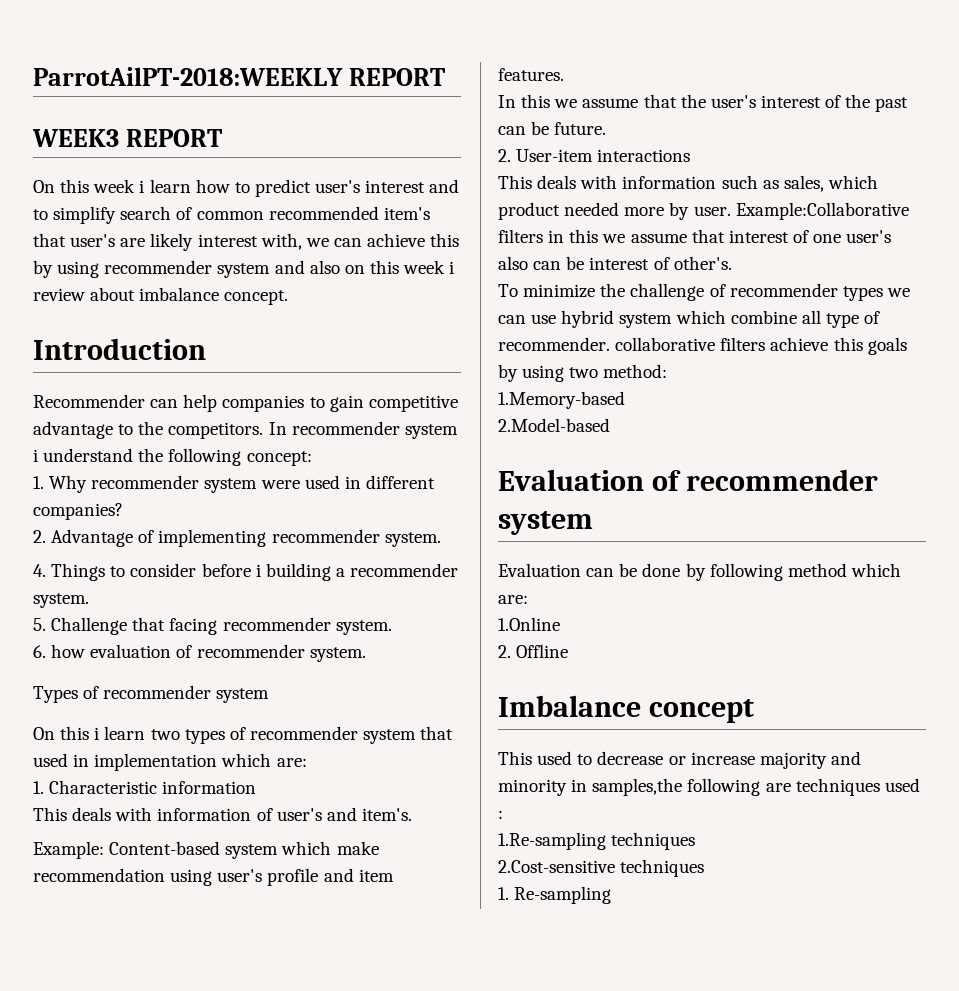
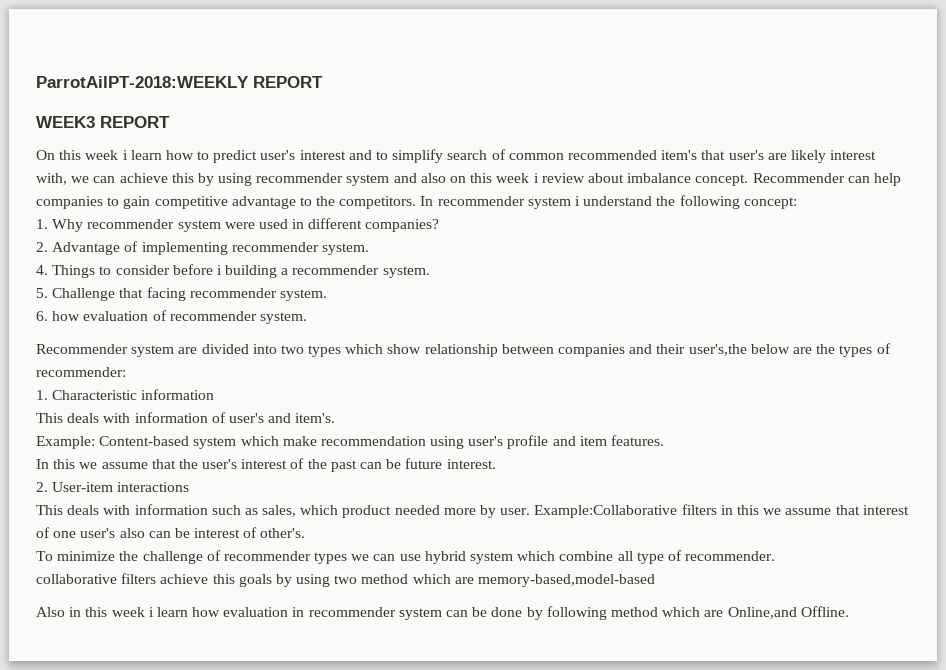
- On this week i learn how to predict user's interest and to simplify search of common recommended item's that user's are likely interest with, we can achieve this by using recommender system and also on this week i review about imbalance concept.
- Introduction
- Recommender can help companies to gain competitive advantage to the competitors.
+ On this week i learn how to predict user's interest and to simplify search of common recommended item's that user's are likely interest with, we can achieve this by using recommender system and also on this week i review about imbalance concept. Recommender can help companies to gain competitive advantage to the competitors.
- Types of recommender system
- On this i learn two types of recommender system that used in implementation which are:
+ Recommender system are divided into two types which show relationship between companies and their user's,the below are the types of recommender:
- In this we assume that the user's interest of the past can be future.
+ In this we assume that the user's interest of the past can be future interest.
- To minimize the challenge of recommender types we can use hybrid system which combine all type of recommender. collaborative filters achieve this goals by using two method:
- 1.Memory-based
- 2.Model-based
- Evaluation of recommender system
- Evaluation can be done by following method which are:
- 1.Online
- 2. Offline
- Imbalance concept
- This used to decrease or increase majority and minority in samples,the following are techniques used :
- 1.Re-sampling techniques
- 2.Cost-sensitive techniques
- 1. Re-sampling
+ To minimize the challenge of recommender types we can use hybrid system which combine all type of recommender.
+ collaborative filters achieve this goals by using two method which are memory-based,model-based
+ Also in this week i learn how evaluation in recommender system can be done by following method which are Online,and Offline.

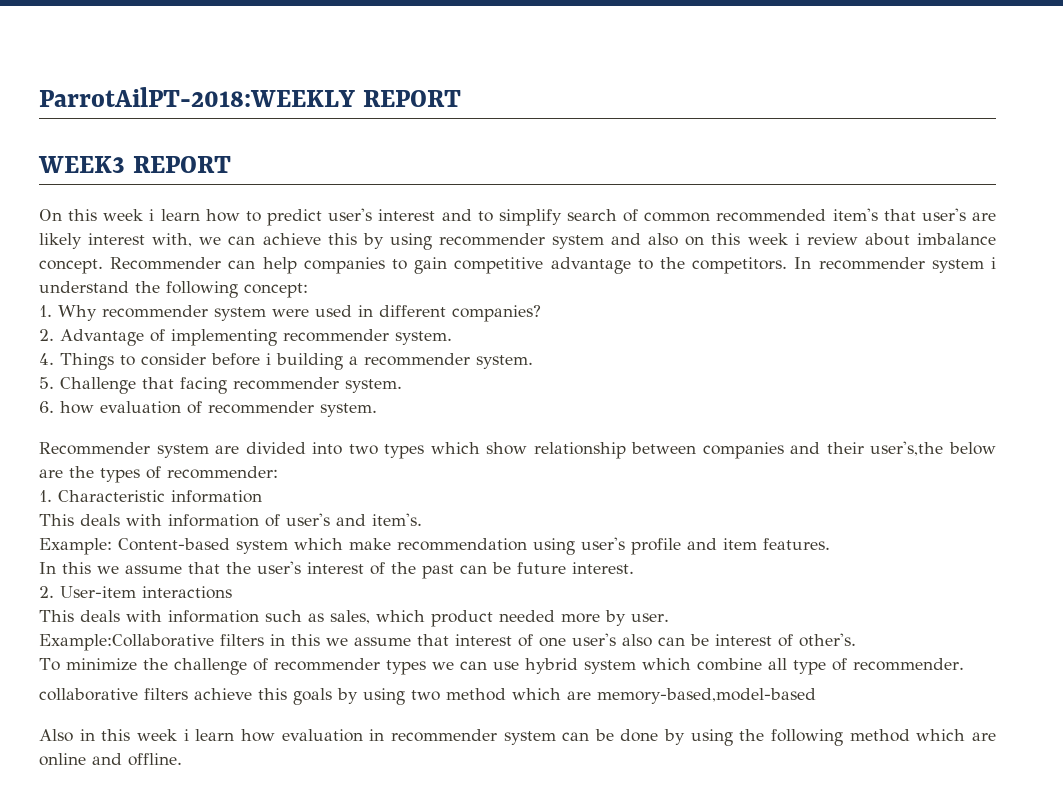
- This deals with information such as sales, which product needed more by user. Example:Collaborative filters in this we assume that interest of one user's also can be interest of other's.
+ This deals with information such as sales, which product needed more by user.
+ Example:Collaborative filters in this we assume that interest of one user's also can be interest of other's.
- Also in this week i learn how evaluation in recommender system can be done by following method which are Online,and Offline.
+ Also in this week i learn how evaluation in recommender system can be done by using the following method which are online and offline.

